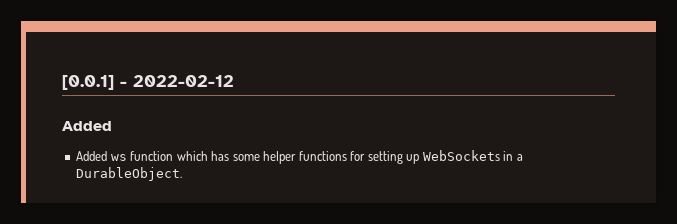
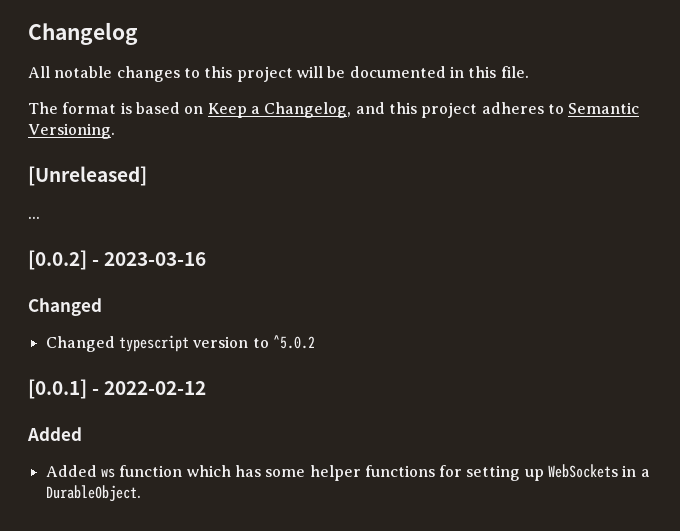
+ Changelog
+ All notable changes to this project will be documented in this file.
+ The format is based on Keep a Changelog, and this project adheres to Semantic Versioning.
+ [Unreleased]
+ ...
+ [0.0.2] - 2023-03-16
+ Changed
+ Changed typescript version to ^5.0.2

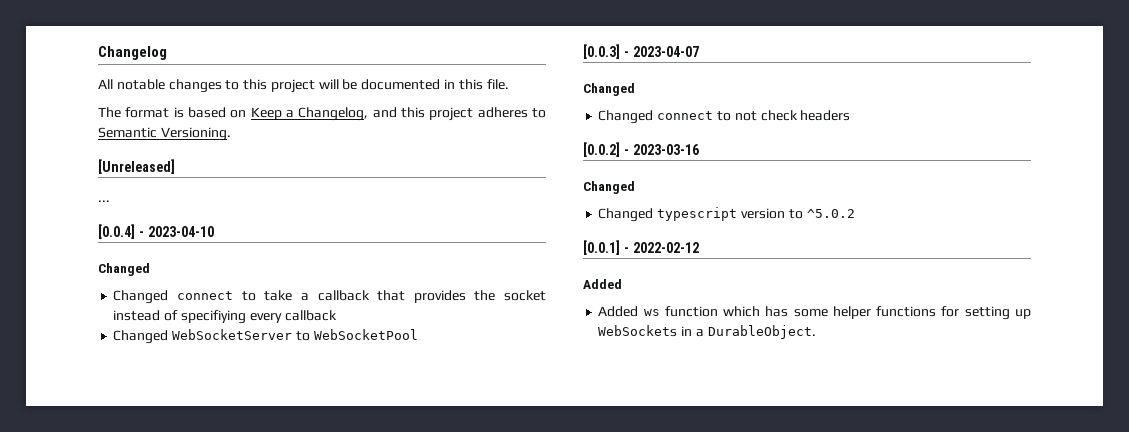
+ [0.0.4] - 2023-04-10
+ Changed
+ Changed connect to take a callback that provides the socket instead of specifiying every callback
+ Changed WebSocketServer to WebSocketPool
+ [0.0.3] - 2023-04-07
+ Changed
+ Changed connect to not check headers

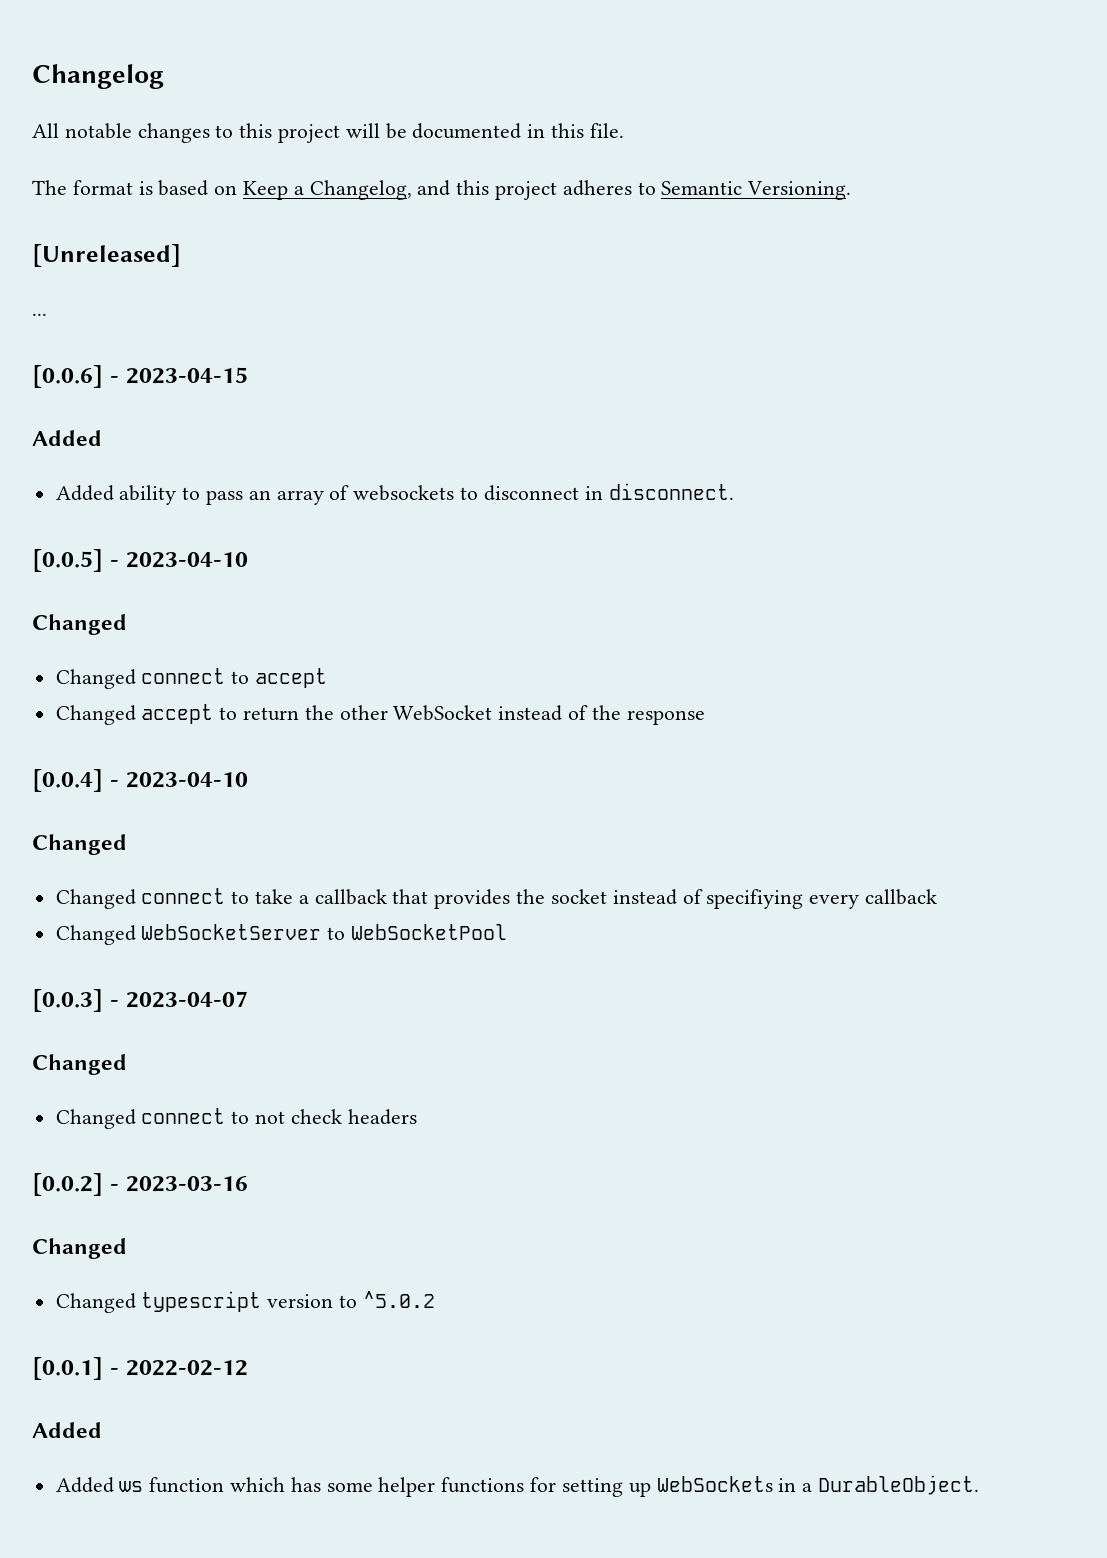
+ [0.0.6] - 2023-04-15
+ Added
+ Added ability to pass an array of websockets to disconnect in disconnect.
+ [0.0.5] - 2023-04-10
+ Changed
+ Changed connect to accept
+ Changed accept to return the other WebSocket instead of the response

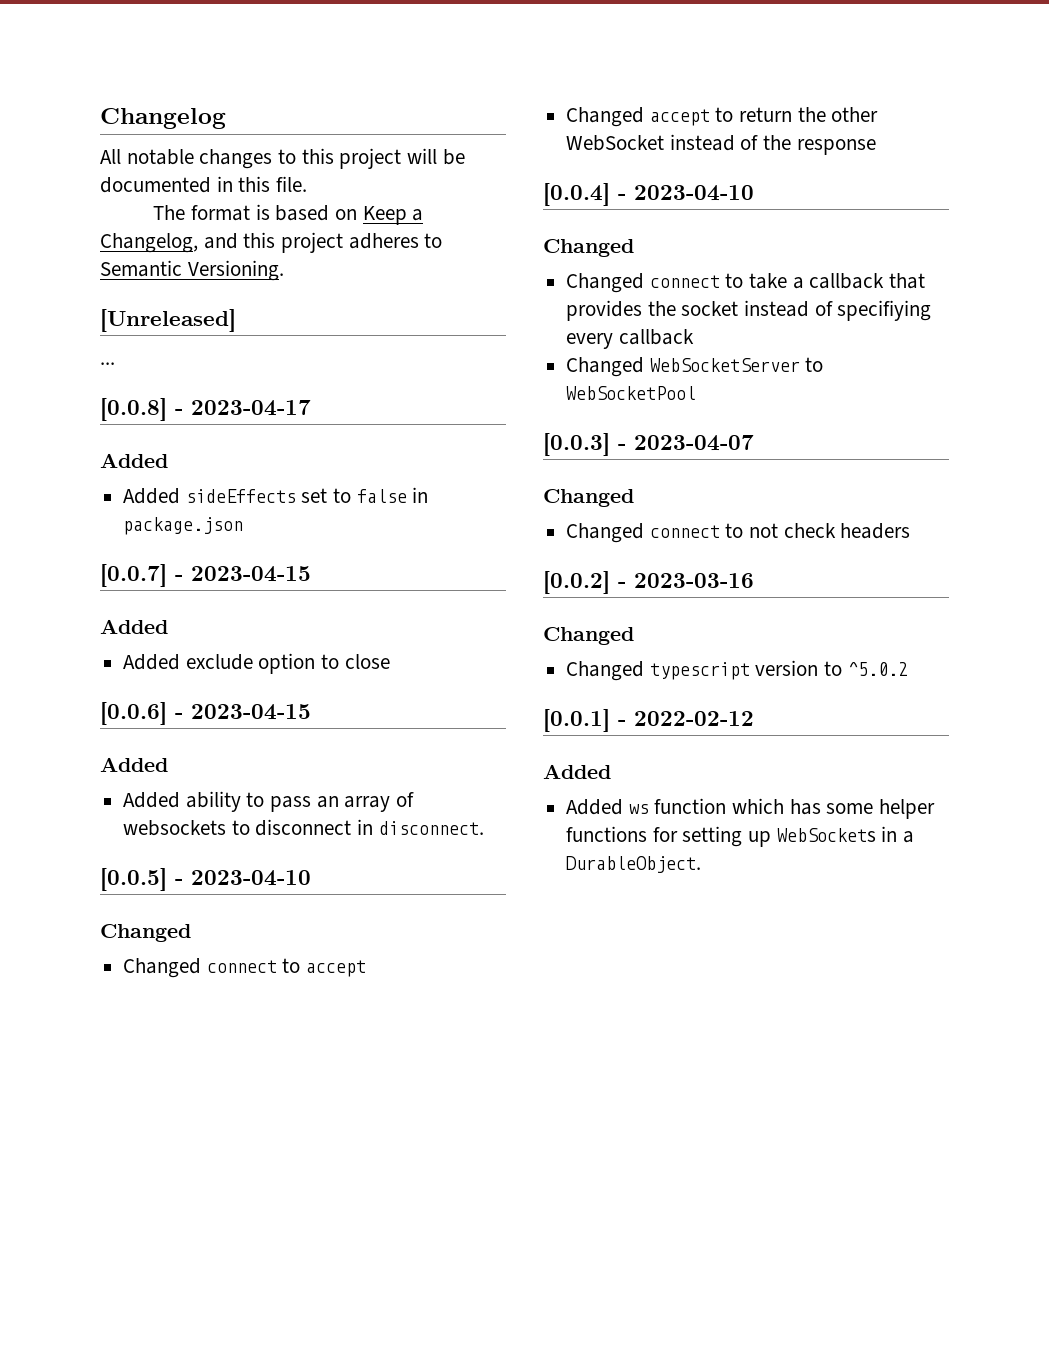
+ [0.0.8] - 2023-04-17
+ Added
+ Added sideEffects set to false in package.json
+ [0.0.7] - 2023-04-15
+ Added
+ Added exclude option to close

